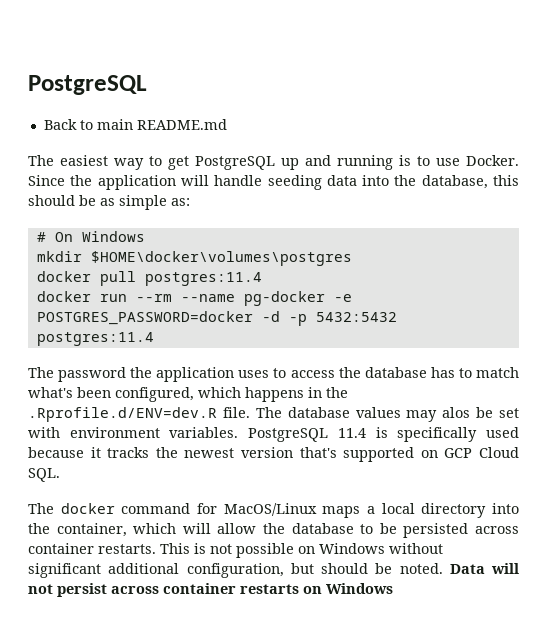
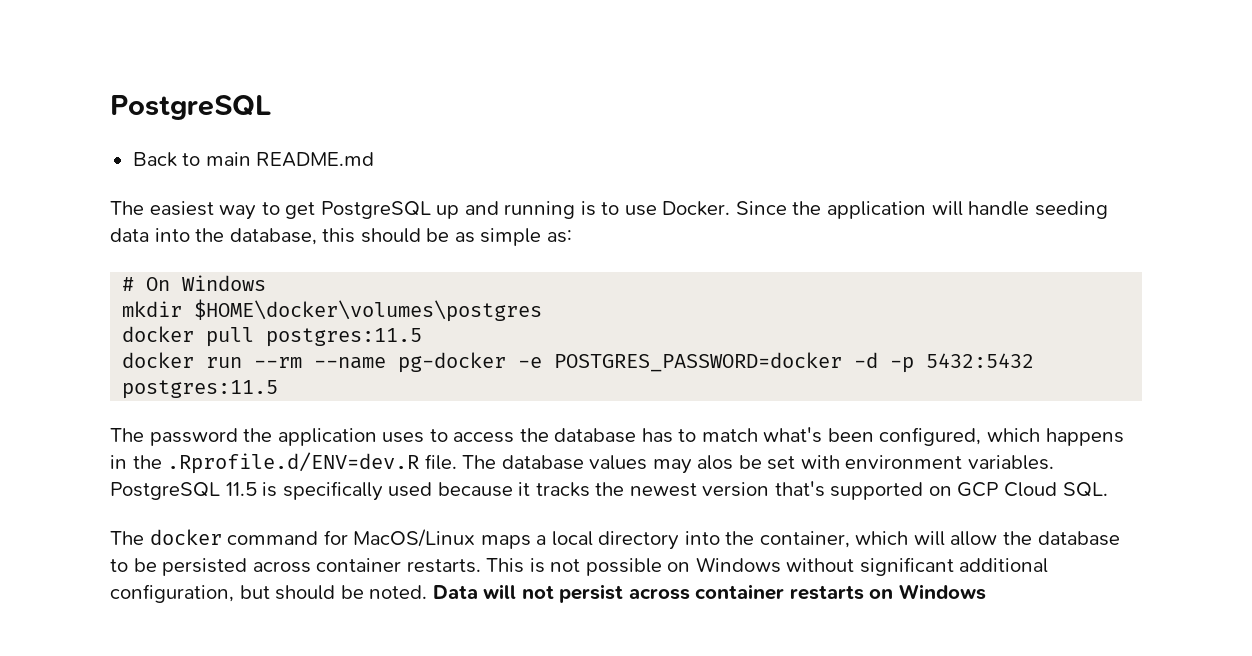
- docker pull postgres:11.4
+ docker pull postgres:11.5
- docker run --rm --name pg-docker -e POSTGRES_PASSWORD=docker -d -p 5432:5432 postgres:11.4
+ docker run --rm --name pg-docker -e POSTGRES_PASSWORD=docker -d -p 5432:5432 postgres:11.5
- PostgreSQL 11.4 is specifically used because it tracks the newest version that's supported on GCP Cloud SQL.
+ PostgreSQL 11.5 is specifically used because it tracks the newest version that's supported on GCP Cloud SQL.

